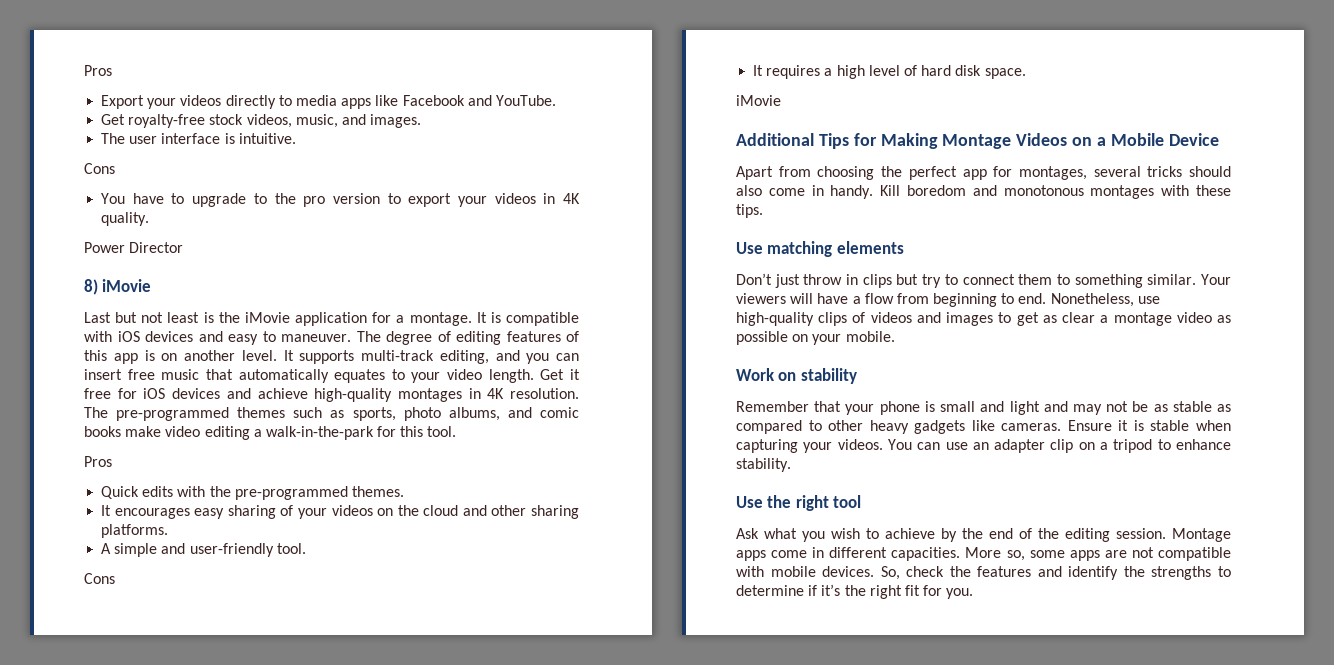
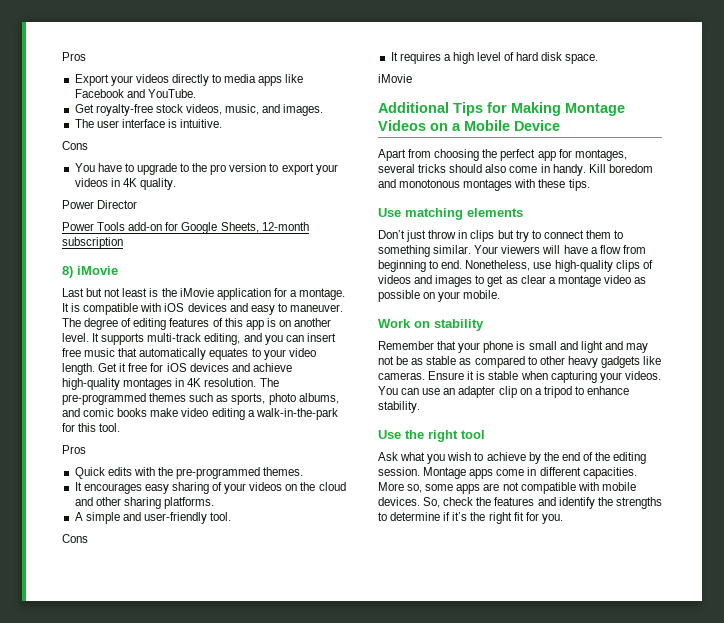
+ Power Tools add-on for Google Sheets, 12-month subscription

